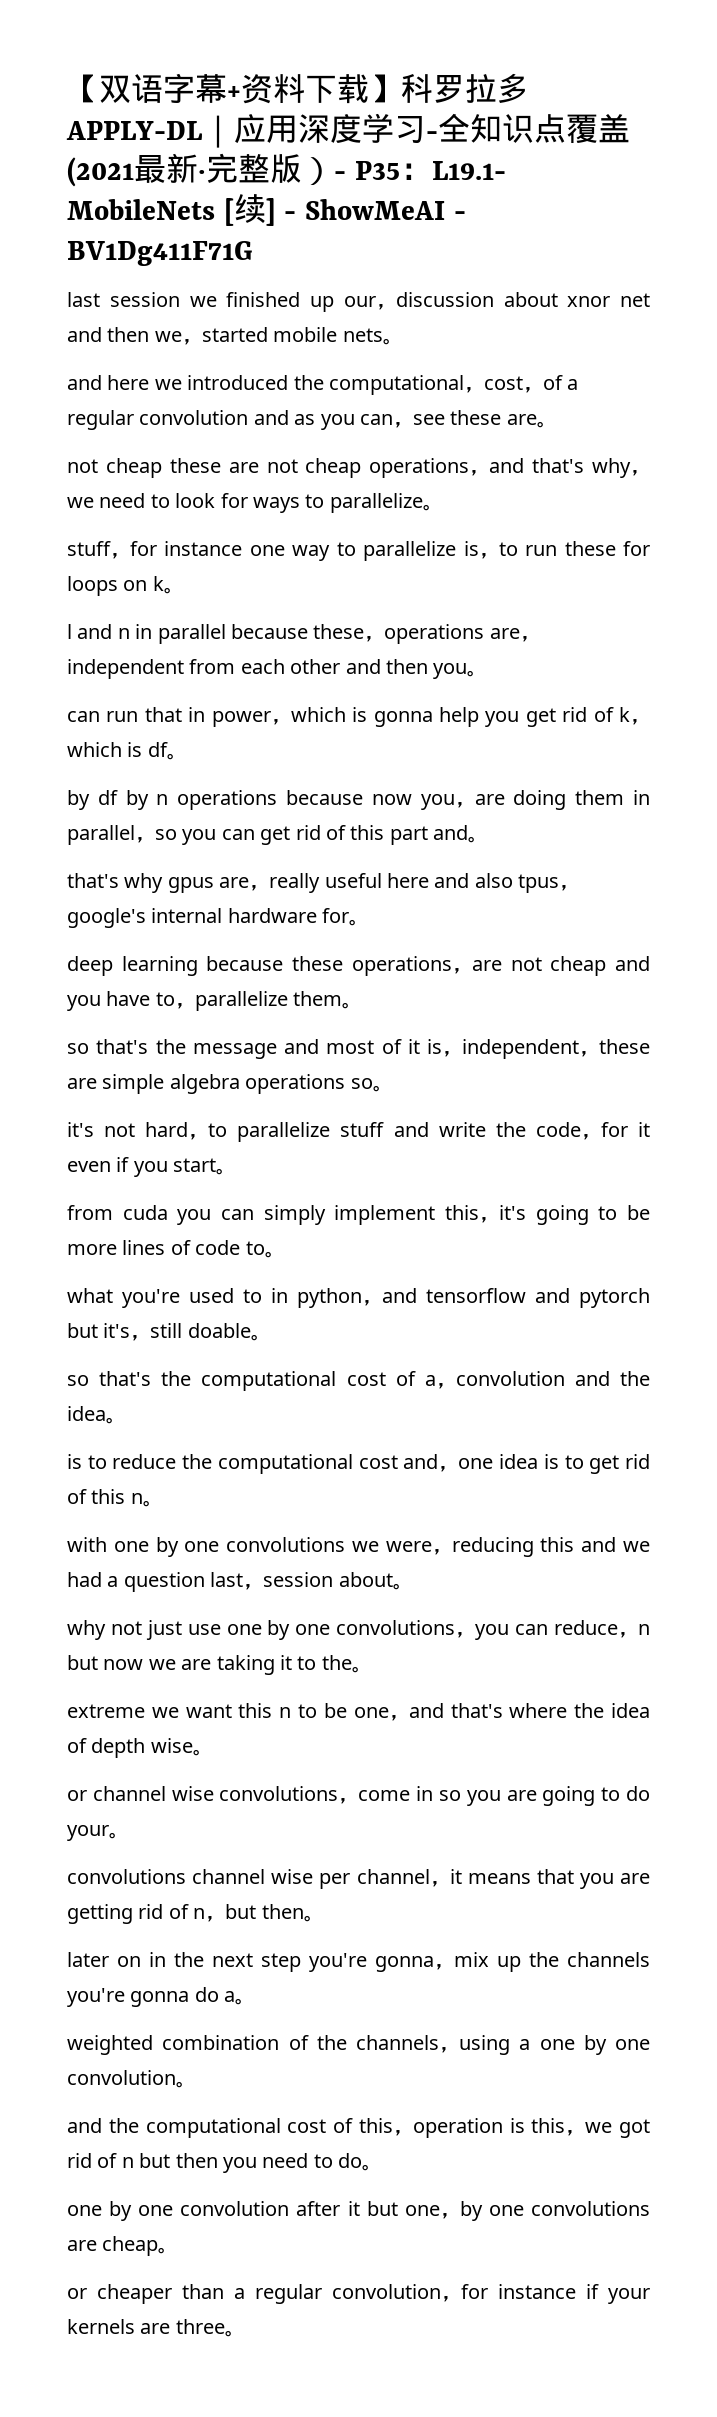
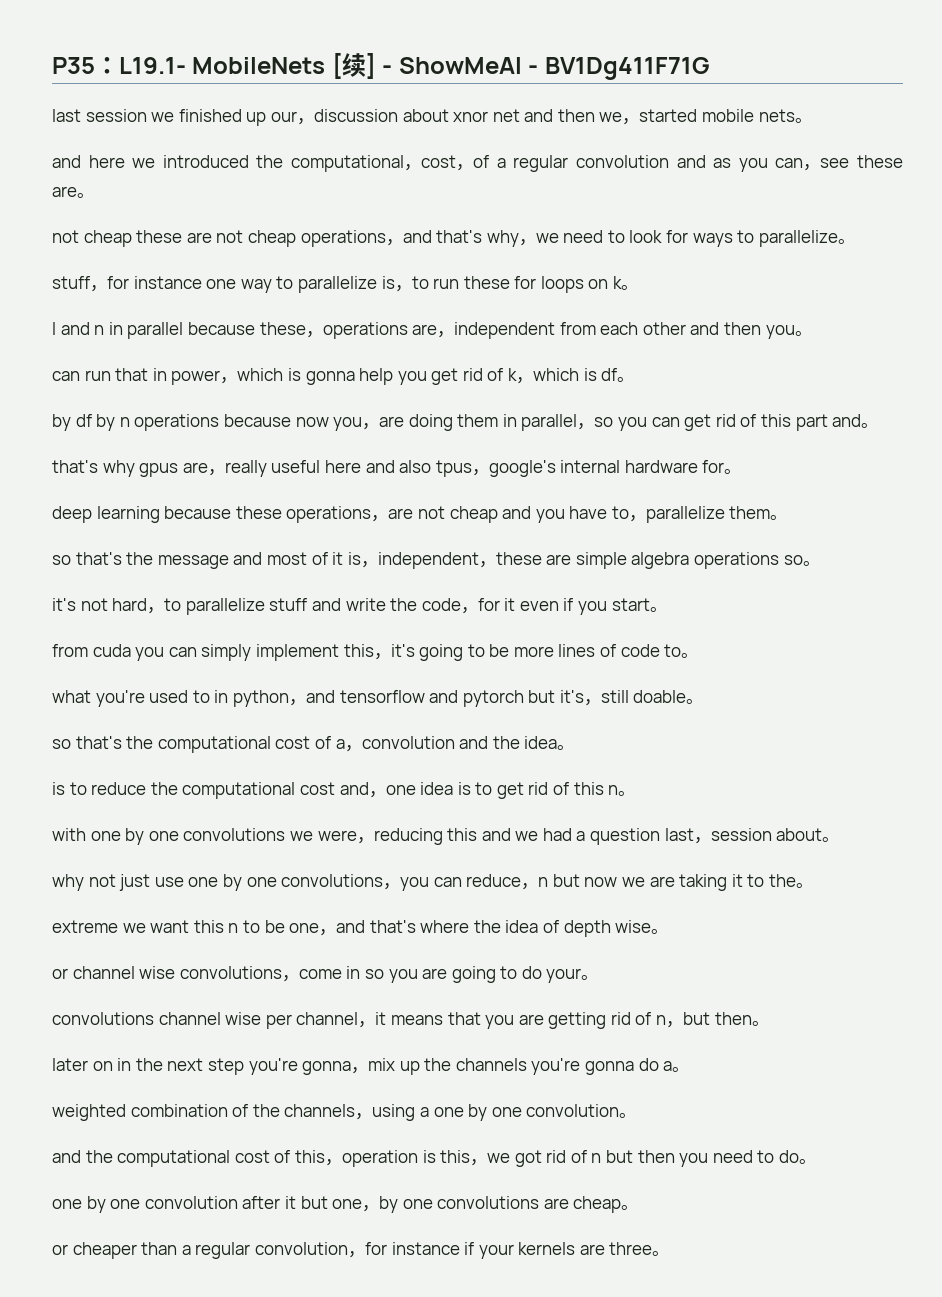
- 【双语字幕+资料下载】科罗拉多APPLY-DL｜应用深度学习-全知识点覆盖(2021最新·完整版）- P35：L19.1- MobileNets [续] - ShowMeAI - BV1Dg411F71G
+ P35：L19.1- MobileNets [续] - ShowMeAI - BV1Dg411F71G

